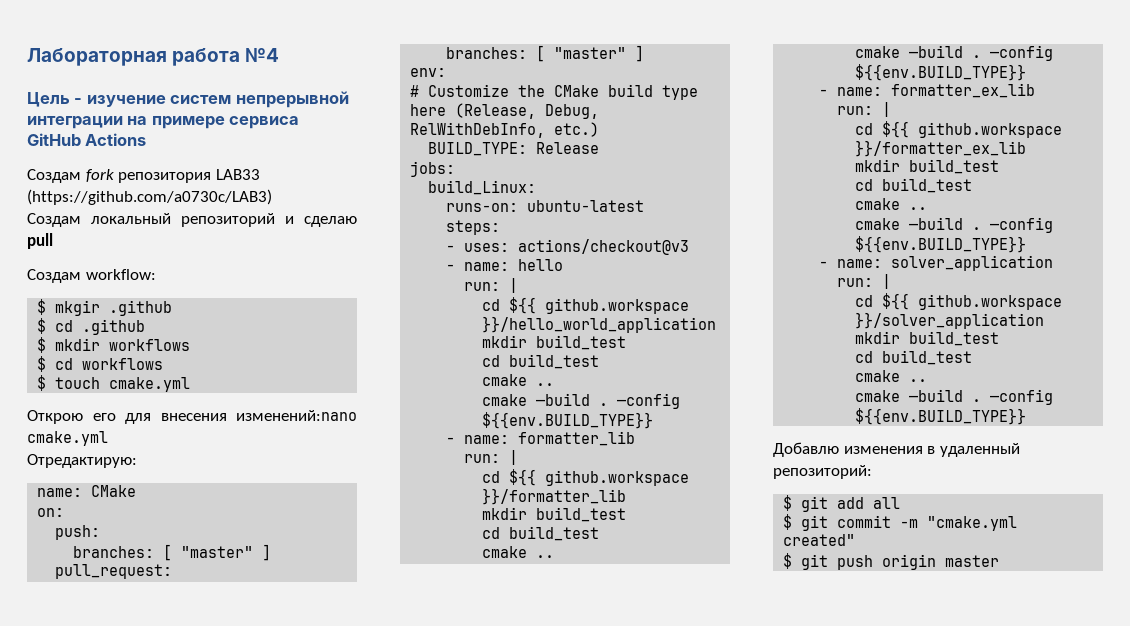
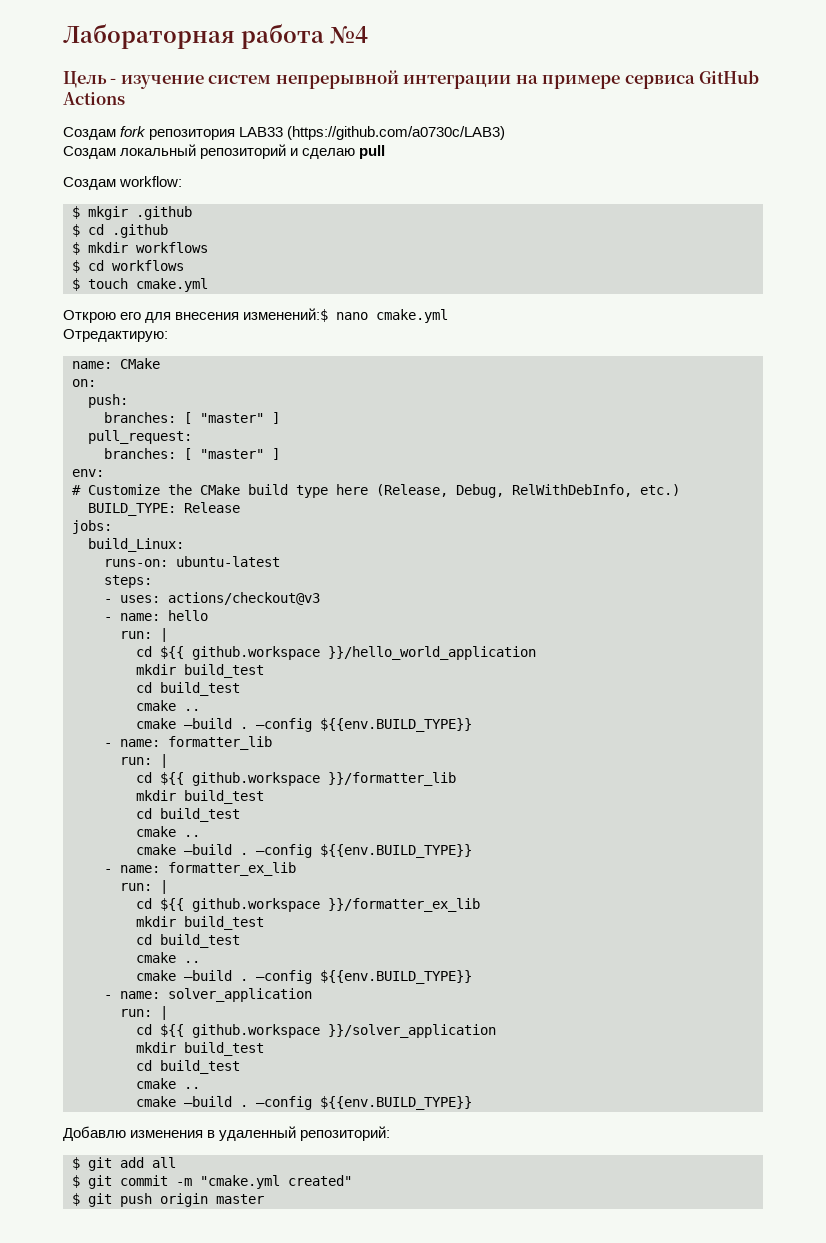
- Открою его для внесения изменений:nano cmake.yml
+ Открою его для внесения изменений:$ nano cmake.yml

